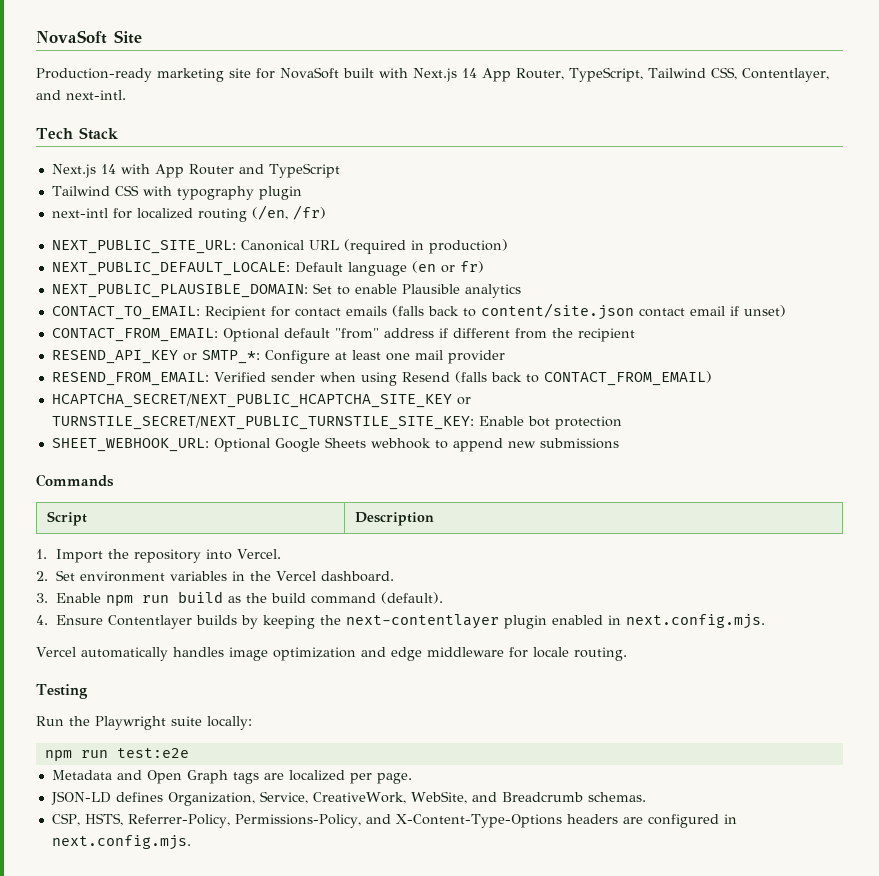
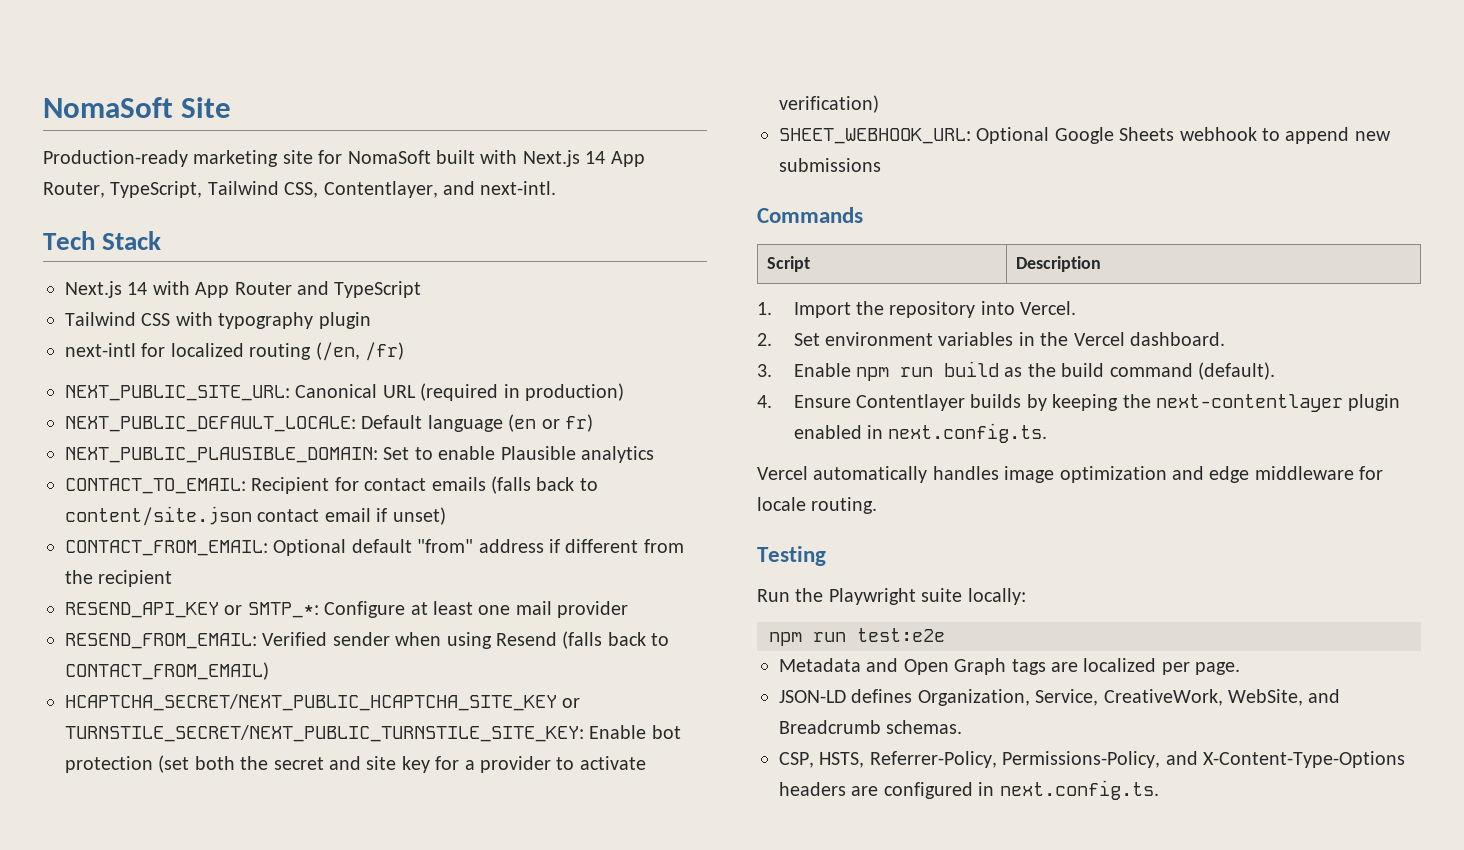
- NovaSoft Site
+ NomaSoft Site
- Production-ready marketing site for NovaSoft built with Next.js 14 App Router, TypeScript, Tailwind CSS, Contentlayer, and next-intl.
+ Production-ready marketing site for NomaSoft built with Next.js 14 App Router, TypeScript, Tailwind CSS, Contentlayer, and next-intl.
- HCAPTCHA_SECRET/NEXT_PUBLIC_HCAPTCHA_SITE_KEY or TURNSTILE_SECRET/NEXT_PUBLIC_TURNSTILE_SITE_KEY: Enable bot protection
+ HCAPTCHA_SECRET/NEXT_PUBLIC_HCAPTCHA_SITE_KEY or TURNSTILE_SECRET/NEXT_PUBLIC_TURNSTILE_SITE_KEY: Enable bot protection (set both the secret and site key for a provider to activate verification)
- 4. Ensure Contentlayer builds by keeping the next-contentlayer plugin enabled in next.config.mjs.
+ 4. Ensure Contentlayer builds by keeping the next-contentlayer plugin enabled in next.config.ts.
- CSP, HSTS, Referrer-Policy, Permissions-Policy, and X-Content-Type-Options headers are configured in next.config.mjs.
+ CSP, HSTS, Referrer-Policy, Permissions-Policy, and X-Content-Type-Options headers are configured in next.config.ts.

